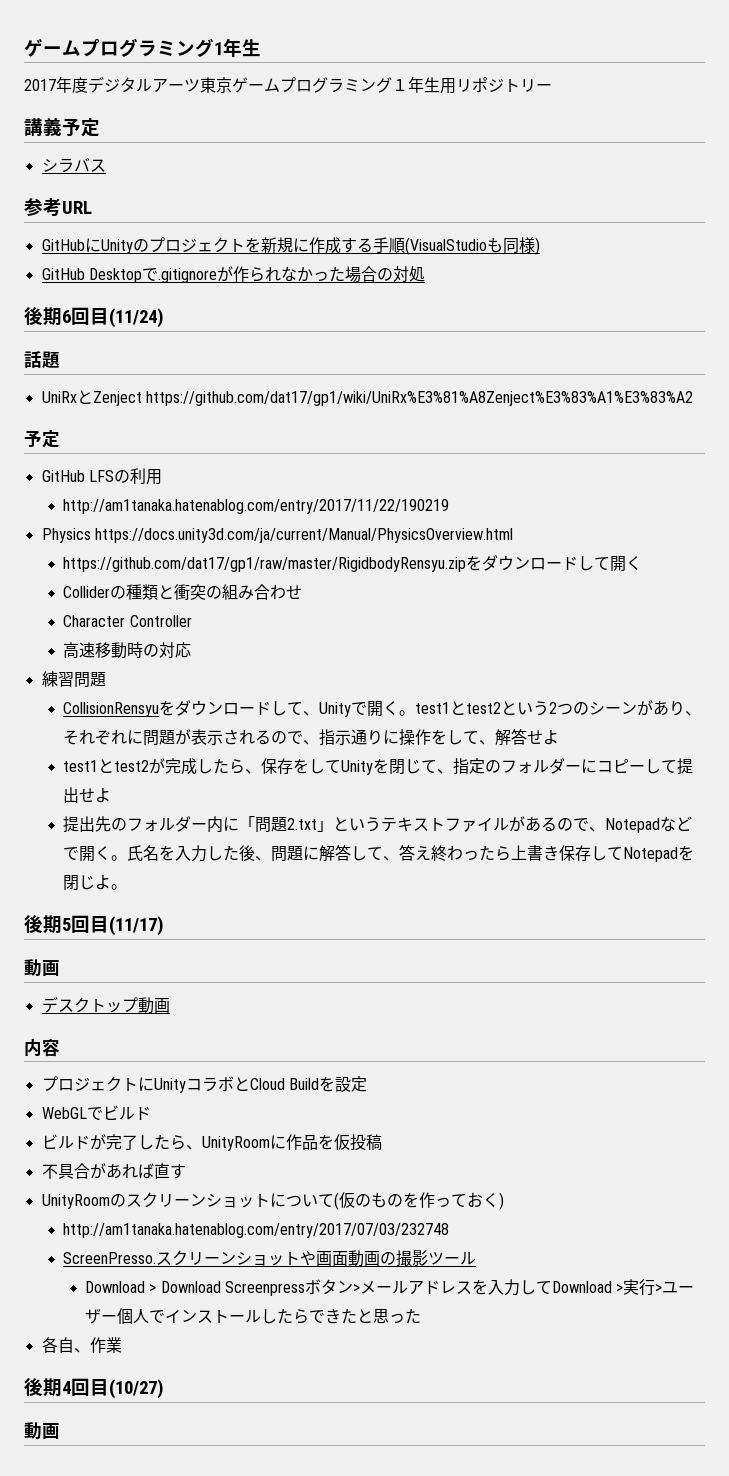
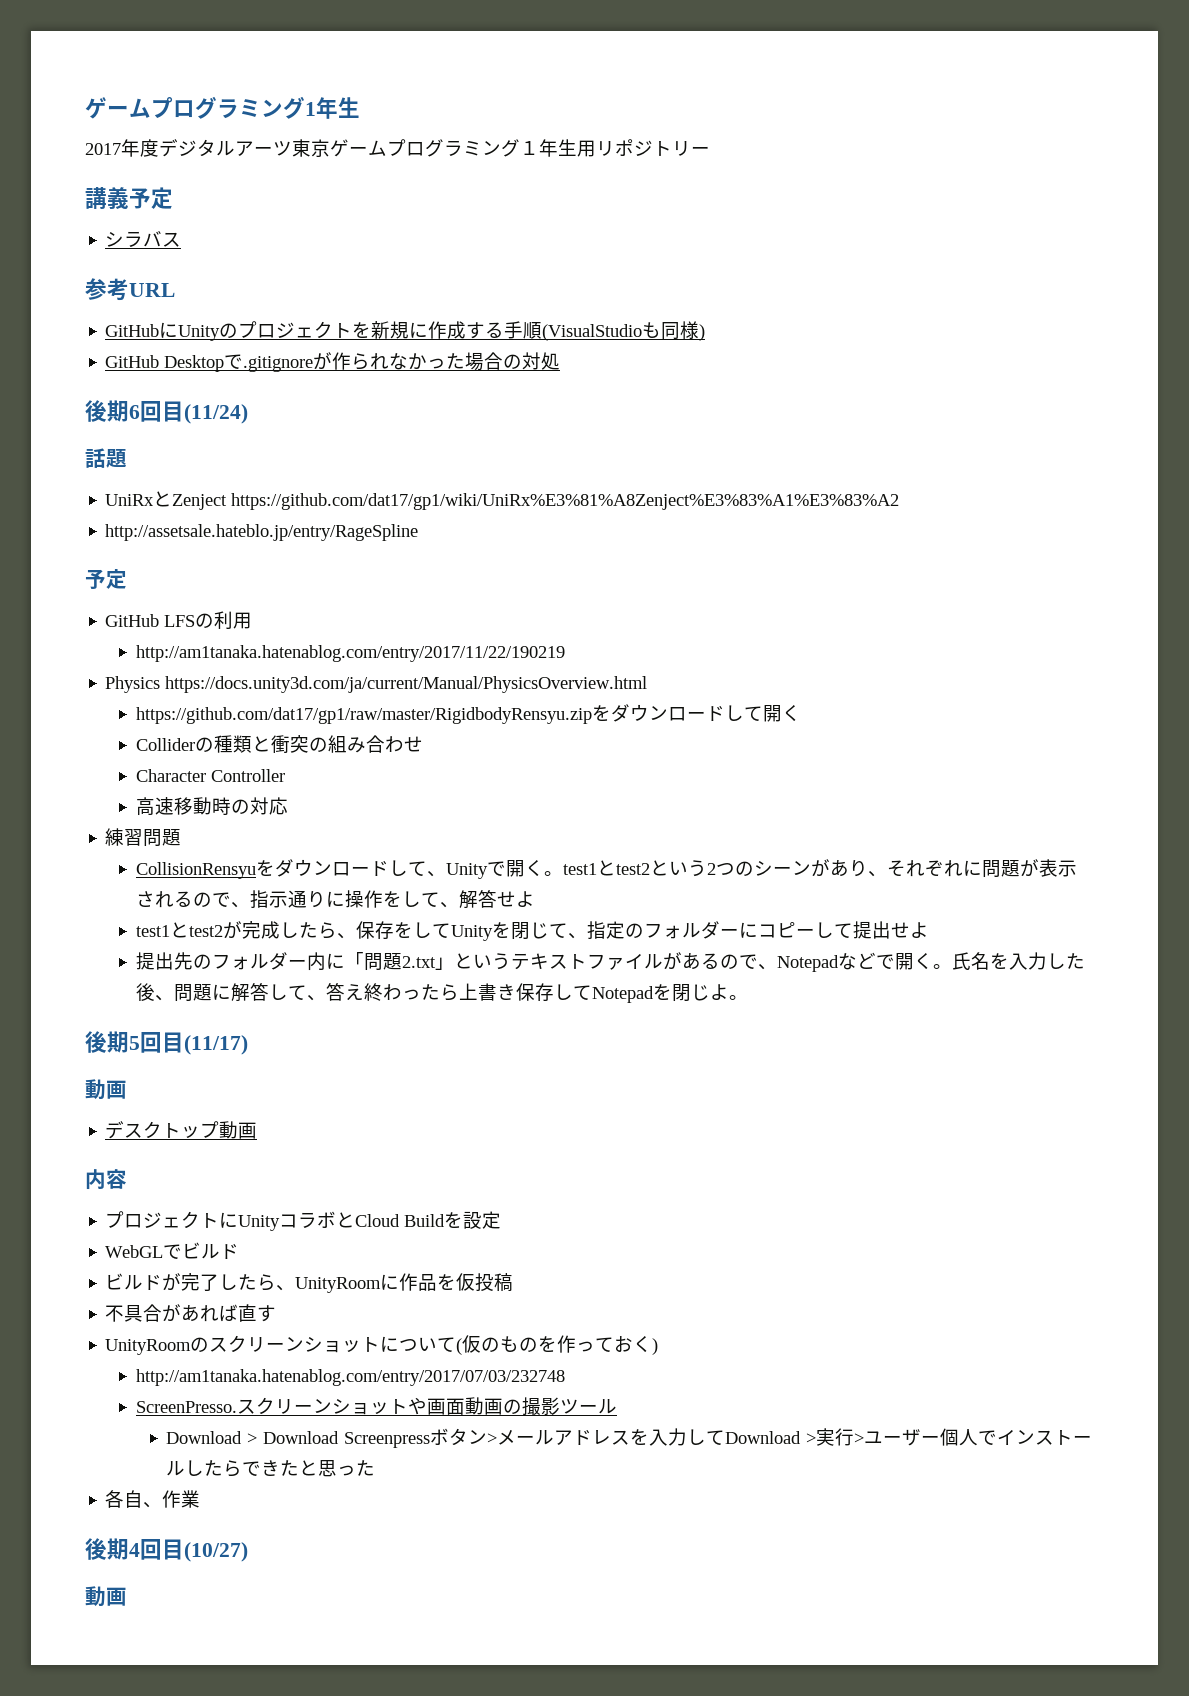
+ http://assetsale.hateblo.jp/entry/RageSpline

